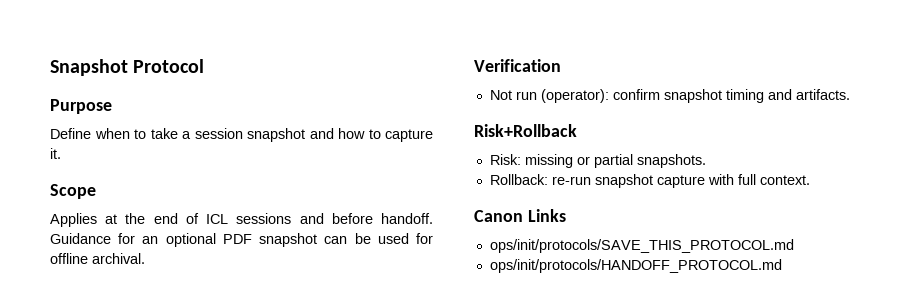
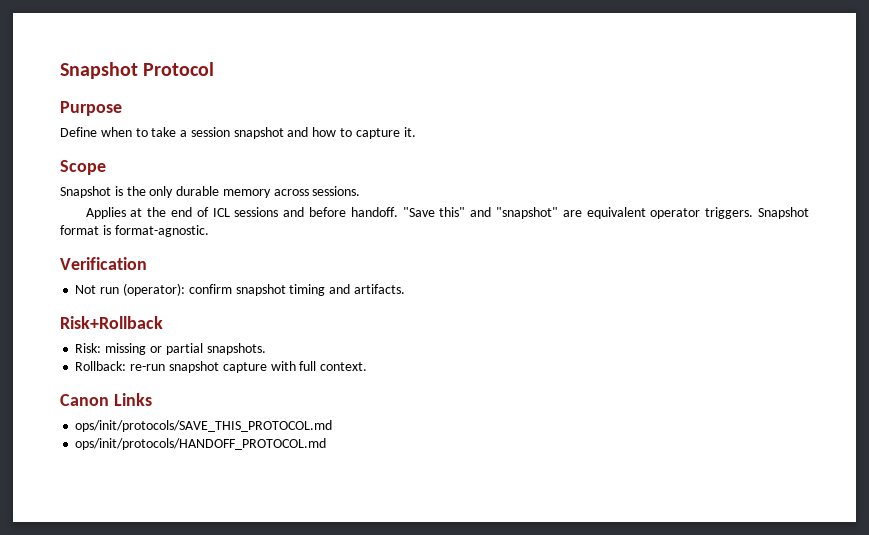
+ Snapshot is the only durable memory across sessions.
- Guidance for an optional PDF snapshot can be used for offline archival.
+ "Save this" and "snapshot" are equivalent operator triggers. Snapshot format is format-agnostic.

